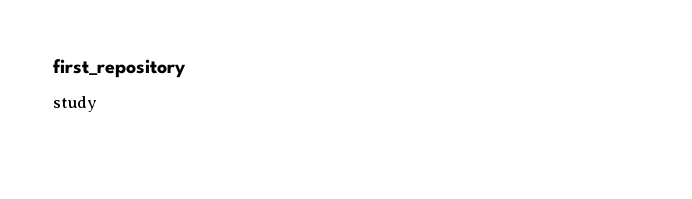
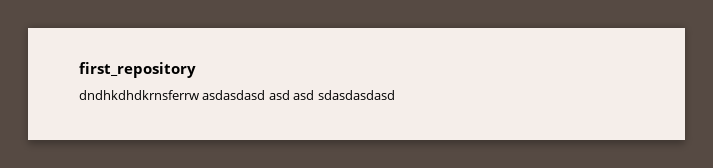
- study
+ dndhkdhdkrnsferrw asdasdasd asd asd sdasdasdasd

